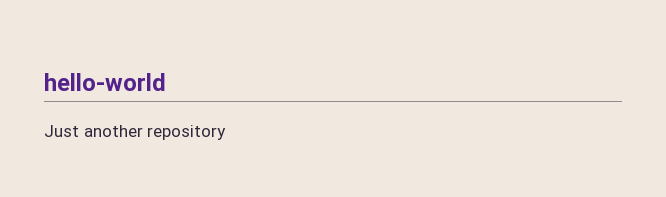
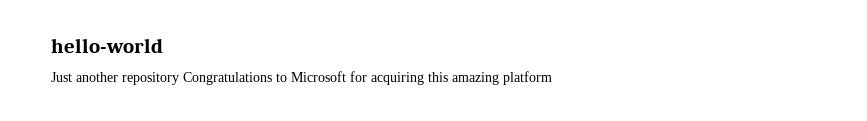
- Just another repository
+ Just another repository Congratulations to Microsoft for acquiring this amazing platform

